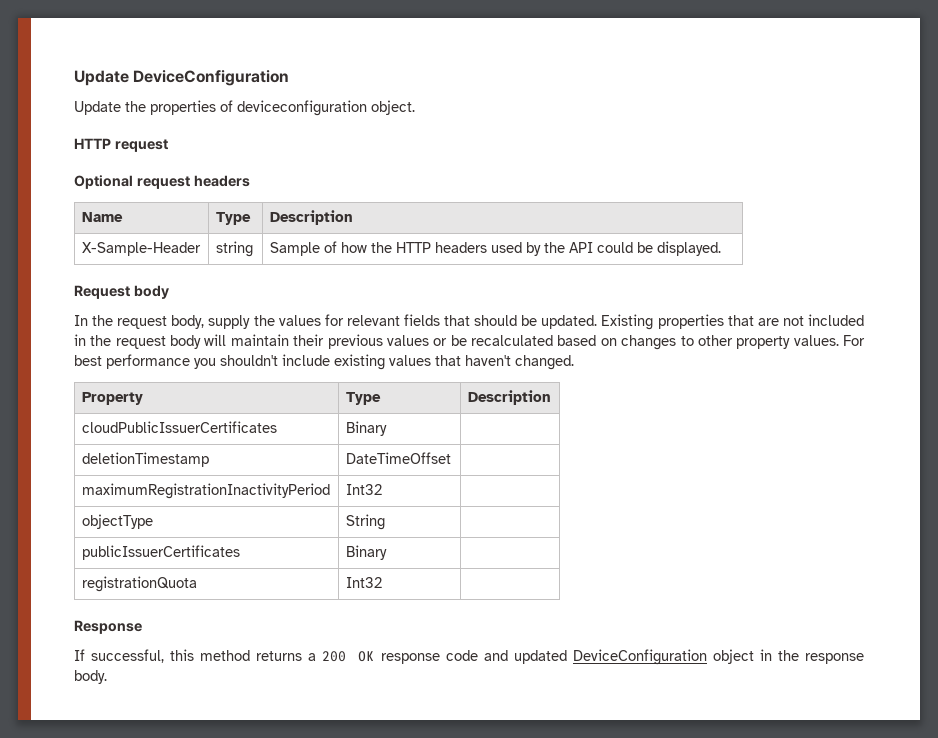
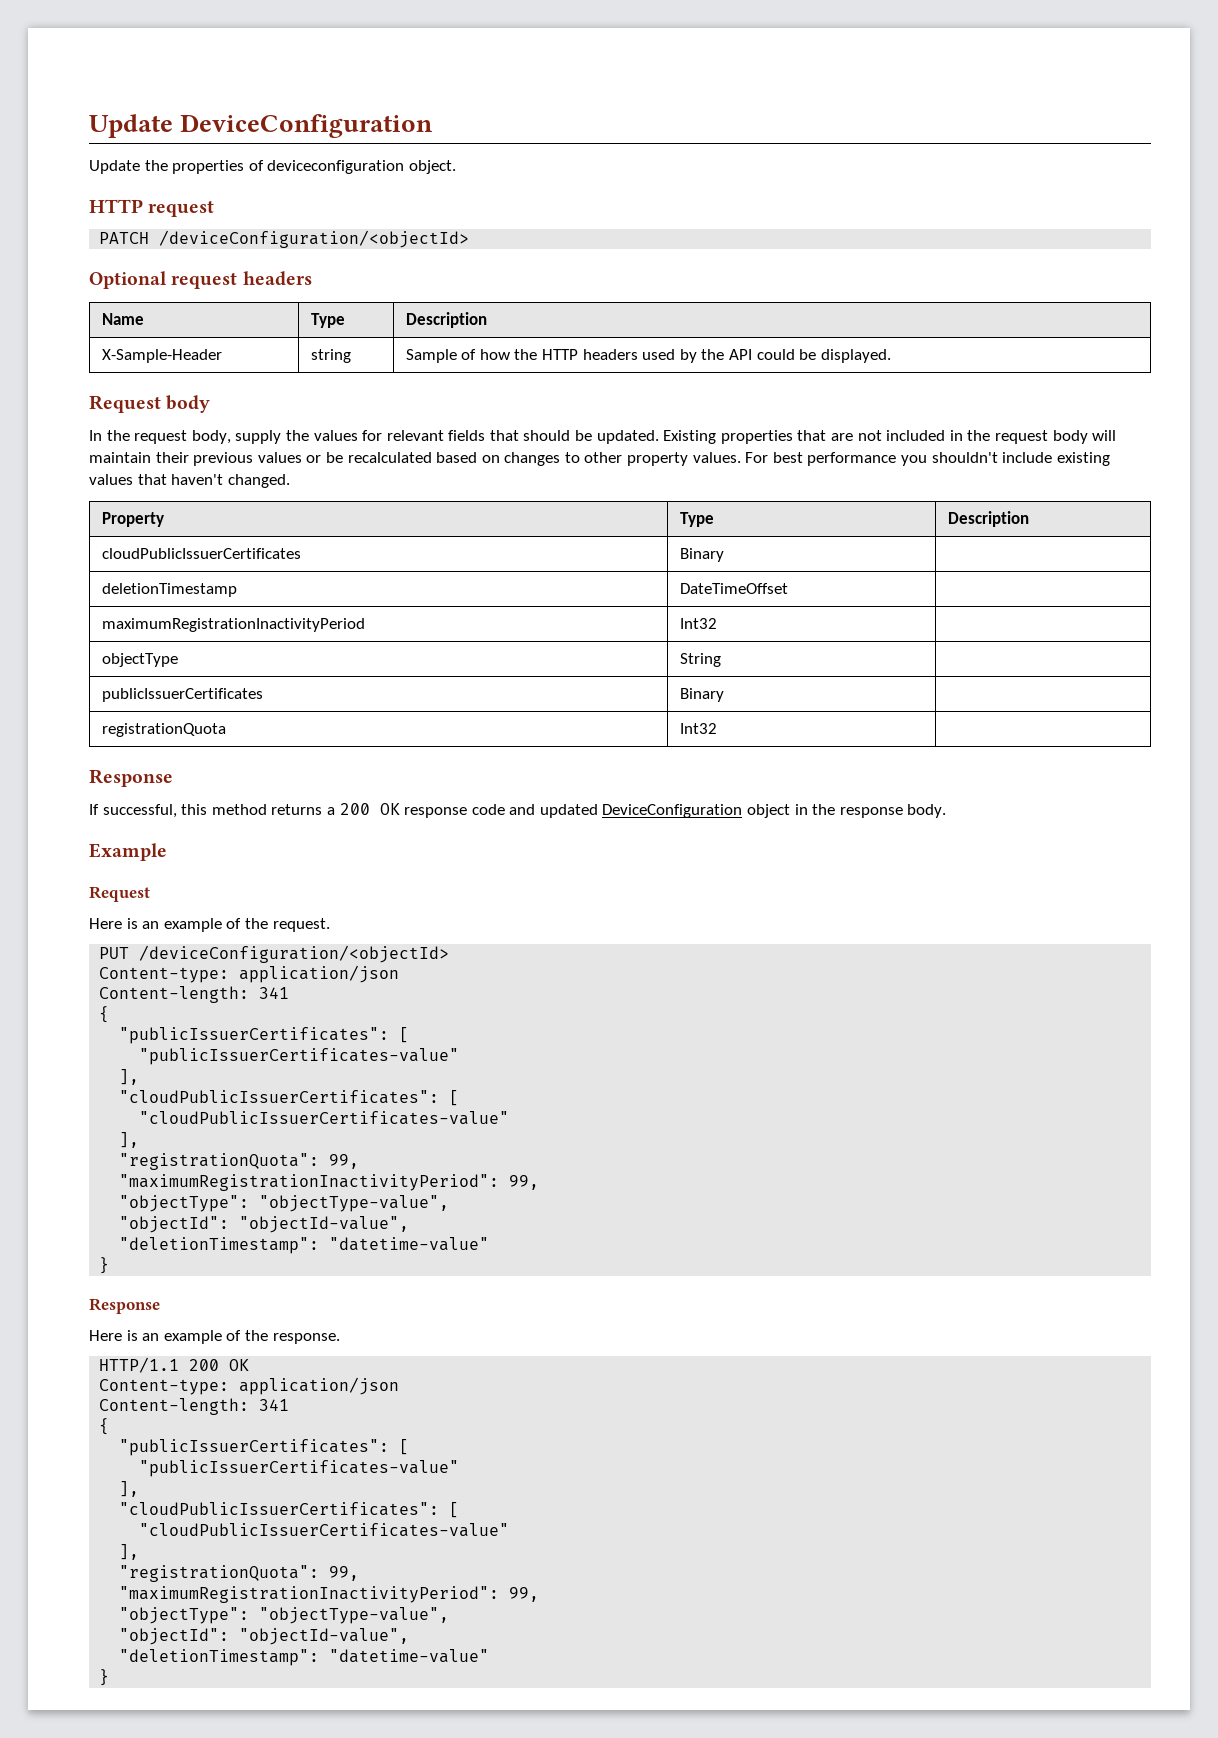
+ PATCH /deviceConfiguration/<objectId>
+ Example
+ Request
+ Here is an example of the request.
+ PUT /deviceConfiguration/<objectId>
+ Content-type: application/json
+ Content-length: 341
+ {
+ "publicIssuerCertificates": [
+ "publicIssuerCertificates-value"
+ ],
+ "cloudPublicIssuerCertificates": [
+ "cloudPublicIssuerCertificates-value"
+ ],
+ "registrationQuota": 99,
+ "maximumRegistrationInactivityPeriod": 99,
+ "objectType": "objectType-value",
+ "objectId": "objectId-value",
+ "deletionTimestamp": "datetime-value"
+ }
+ Response
+ Here is an example of the response.
+ HTTP/1.1 200 OK
+ Content-type: application/json
+ Content-length: 341
+ {
+ "publicIssuerCertificates": [
+ "publicIssuerCertificates-value"
+ ],
+ "cloudPublicIssuerCertificates": [
+ "cloudPublicIssuerCertificates-value"
+ ],
+ "registrationQuota": 99,
+ "maximumRegistrationInactivityPeriod": 99,
+ "objectType": "objectType-value",
+ "objectId": "objectId-value",
+ "deletionTimestamp": "datetime-value"
+ }

